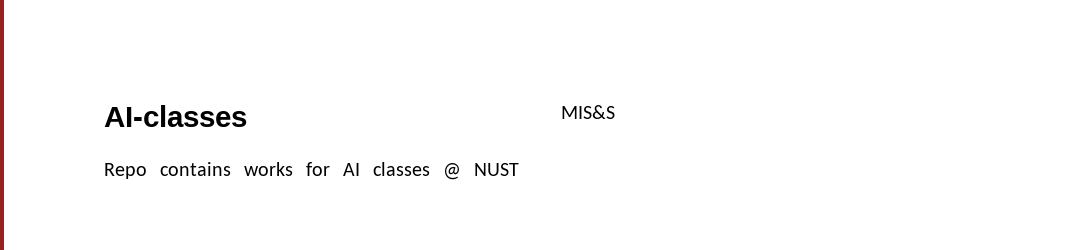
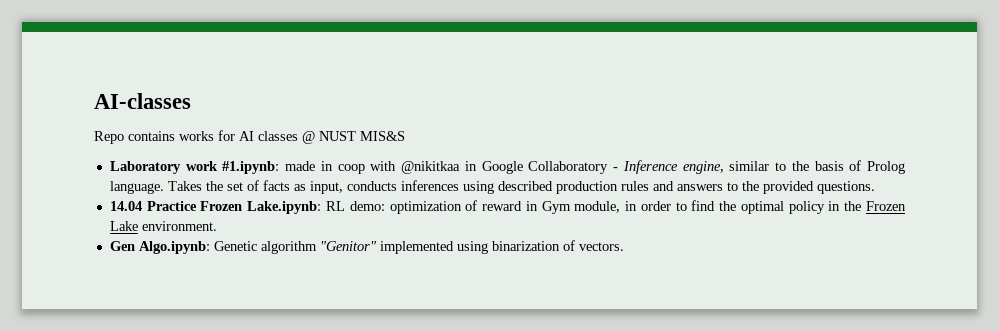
+ Laboratory work #1.ipynb: made in coop with @nikitkaa in Google Collaboratory - Inference engine, similar to the basis of Prolog language. Takes the set of facts as input, conducts inferences using described production rules and answers to the provided questions.
+ 14.04 Practice Frozen Lake.ipynb: RL demo: optimization of reward in Gym module, in order to find the optimal policy in the Frozen Lake environment.
+ Gen Algo.ipynb: Genetic algorithm "Genitor" implemented using binarization of vectors.

